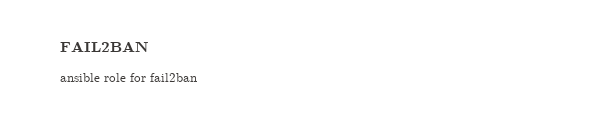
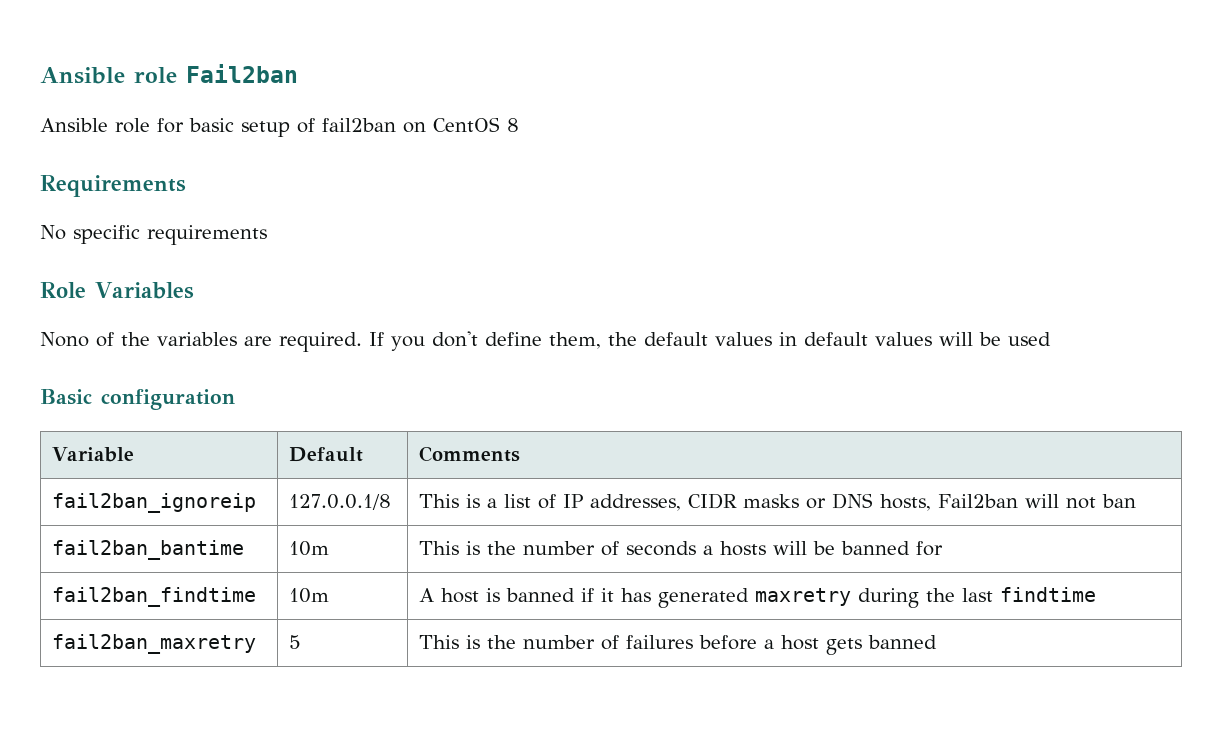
- FAIL2BAN
- ansible role for fail2ban
+ Ansible role Fail2ban
+ Ansible role for basic setup of fail2ban on CentOS 8
+ Requirements
+ No specific requirements
+ Role Variables
+ Nono of the variables are required. If you don't define them, the default values in default values will be used
+ Basic configuration
+ Variable | Default | Comments
+ fail2ban_ignoreip | 127.0.0.1/8 | This is a list of IP addresses, CIDR masks or DNS hosts, Fail2ban will not ban
+ fail2ban_bantime | 10m | This is the number of seconds a hosts will be banned for
+ fail2ban_findtime | 10m | A host is banned if it has generated maxretry during the last findtime
+ fail2ban_maxretry | 5 | This is the number of failures before a host gets banned

